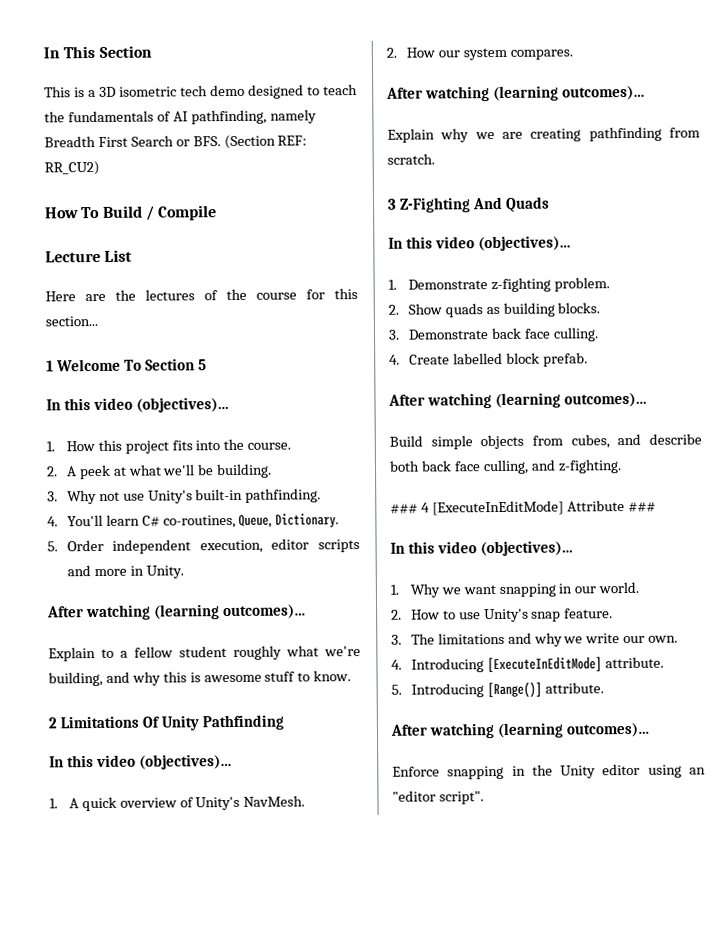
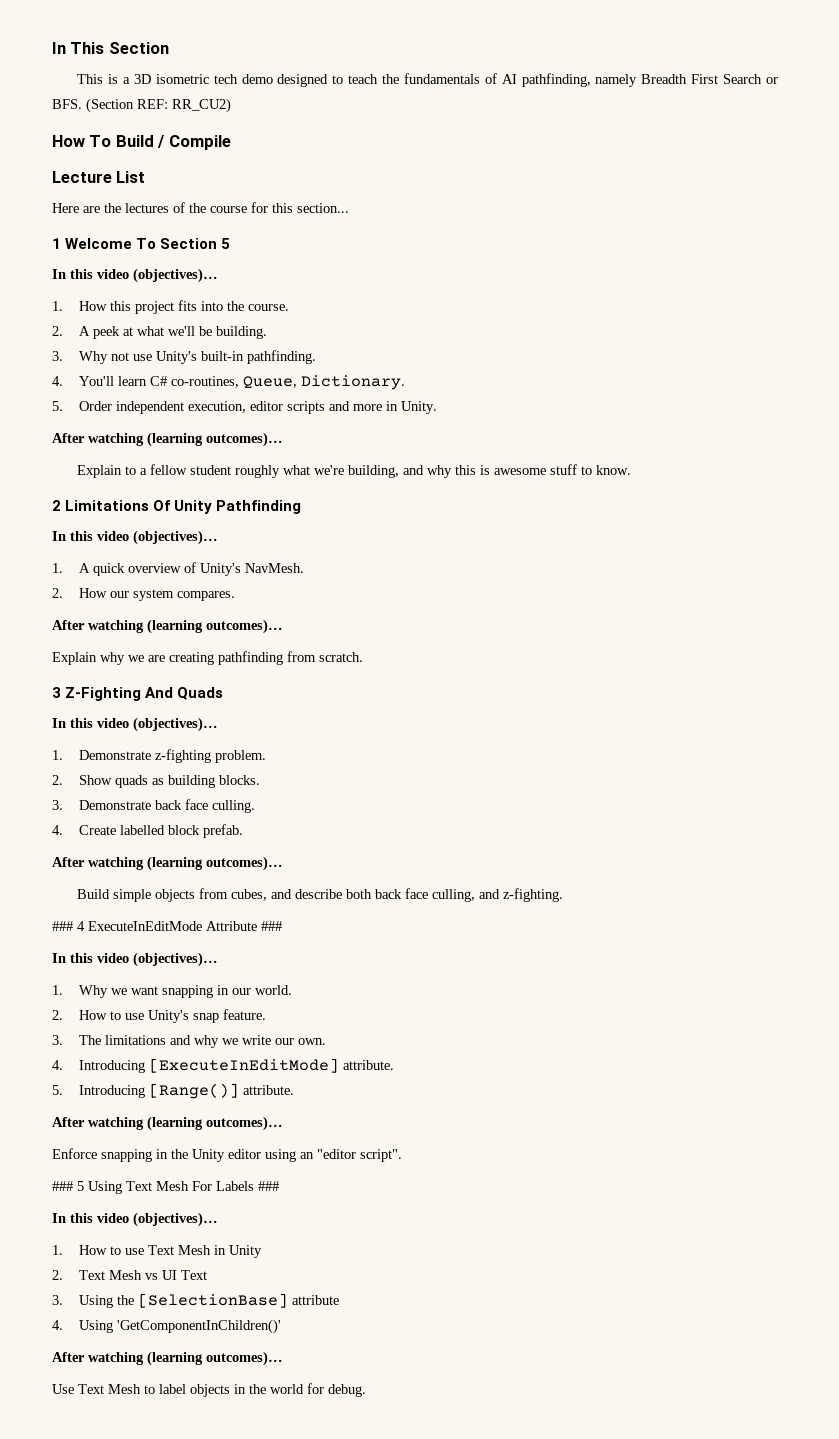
- ### 4 [ExecuteInEditMode] Attribute ###
+ ### 4 ExecuteInEditMode Attribute ###
+ ### 5 Using Text Mesh For Labels ###
+ In this video (objectives)…
+ 1. How to use Text Mesh in Unity
+ 2. Text Mesh vs UI Text
+ 3. Using the [SelectionBase] attribute
+ 4. Using 'GetComponentInChildren()'
+ After watching (learning outcomes)…
+ Use Text Mesh to label objects in the world for debug.

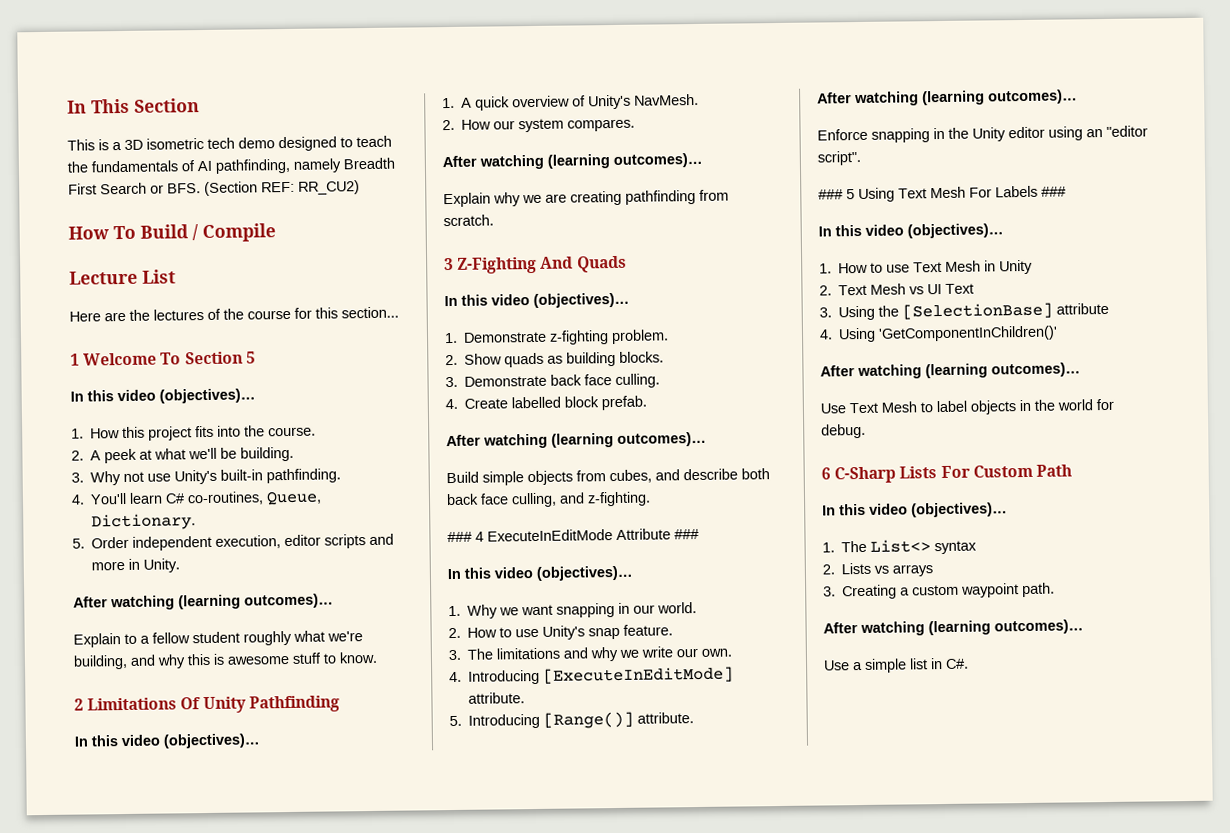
+ 6 C-Sharp Lists For Custom Path
+ In this video (objectives)…
+ 1. The List<> syntax
+ 2. Lists vs arrays
+ 3. Creating a custom waypoint path.
+ After watching (learning outcomes)…
+ Use a simple list in C#.

